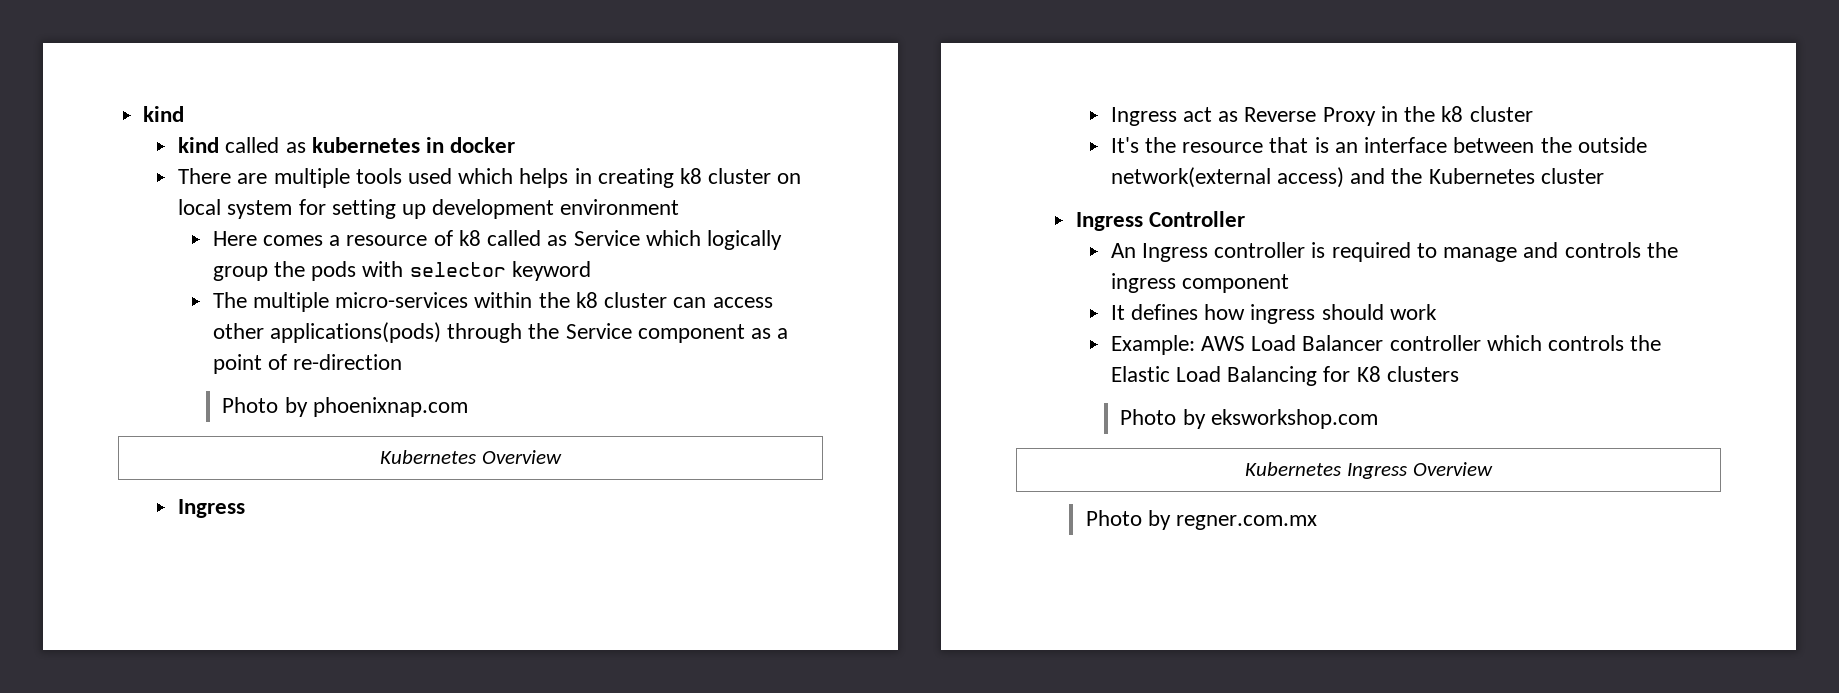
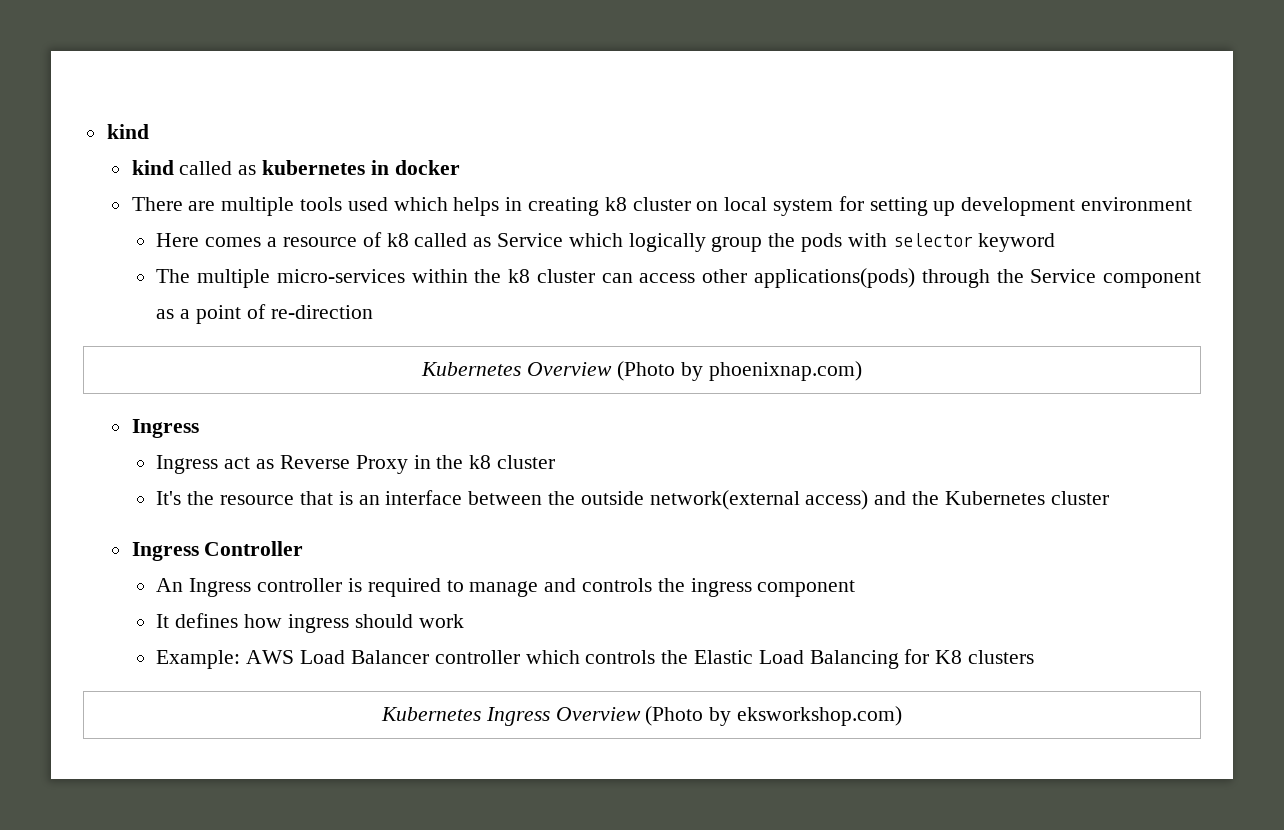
- Photo by phoenixnap.com
- Kubernetes Overview
+ Kubernetes Overview (Photo by phoenixnap.com)
- Photo by eksworkshop.com
- Kubernetes Ingress Overview
- Photo by regner.com.mx
+ Kubernetes Ingress Overview (Photo by eksworkshop.com)

